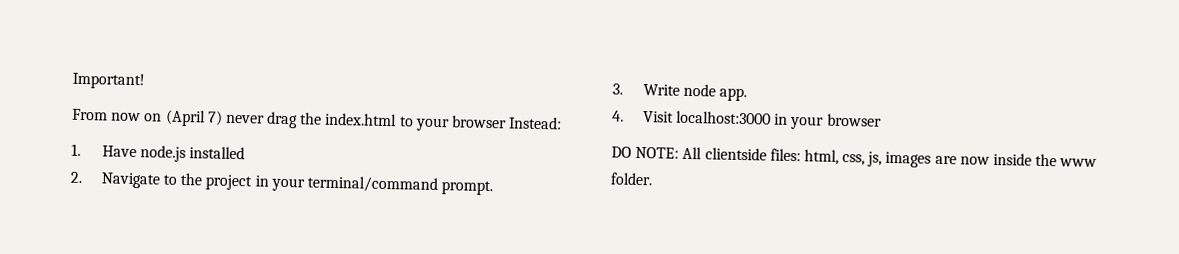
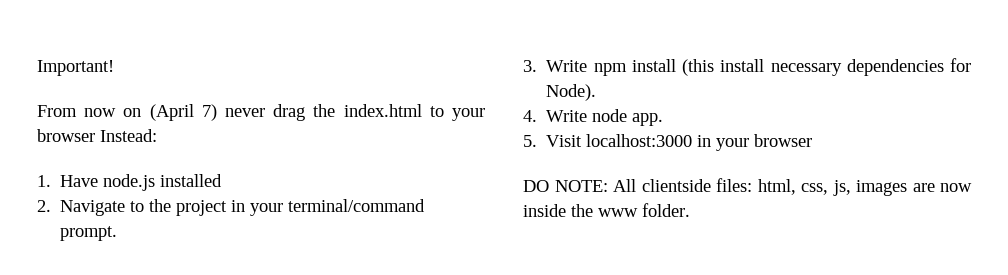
- 3. Write node app.
+ 3. Write npm install (this install necessary dependencies for Node).
+ 4. Write node app.
- 4. Visit localhost:3000 in your browser
+ 5. Visit localhost:3000 in your browser

